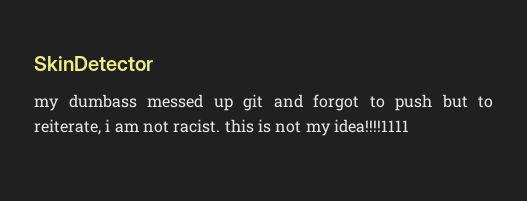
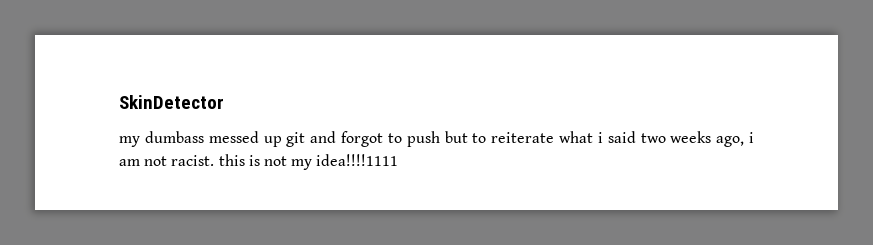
- my dumbass messed up git and forgot to push but to reiterate, i am not racist. this is not my idea!!!!1111
+ my dumbass messed up git and forgot to push but to reiterate what i said two weeks ago, i am not racist. this is not my idea!!!!1111

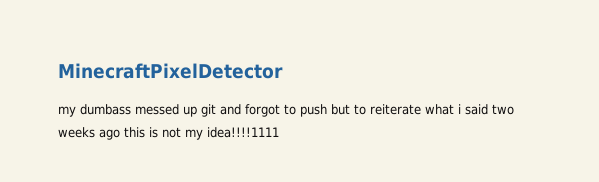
- SkinDetector
+ MinecraftPixelDetector
- my dumbass messed up git and forgot to push but to reiterate what i said two weeks ago, i am not racist. this is not my idea!!!!1111
+ my dumbass messed up git and forgot to push but to reiterate what i said two weeks ago this is not my idea!!!!1111

